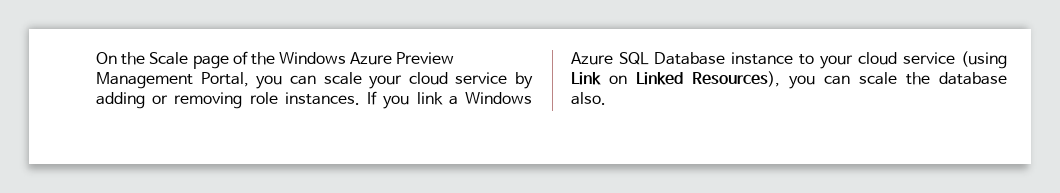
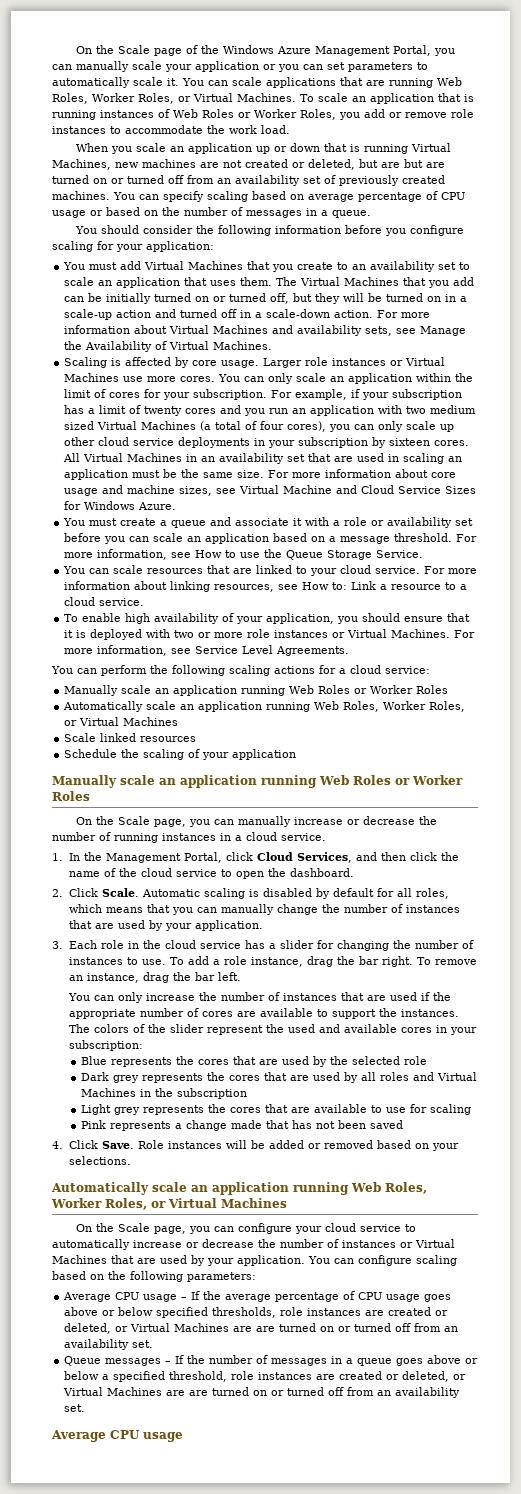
- On the Scale page of the Windows Azure Preview Management Portal, you can scale your cloud service by adding or removing role instances. If you link a Windows Azure SQL Database instance to your cloud service (using Link on Linked Resources), you can scale the database also.
+ On the Scale page of the Windows Azure Management Portal, you can manually scale your application or you can set parameters to automatically scale it. You can scale applications that are running Web Roles, Worker Roles, or Virtual Machines. To scale an application that is running instances of Web Roles or Worker Roles, you add or remove role instances to accommodate the work load.
+ When you scale an application up or down that is running Virtual Machines, new machines are not created or deleted, but are but are turned on or turned off from an availability set of previously created machines. You can specify scaling based on average percentage of CPU usage or based on the number of messages in a queue.
+ You should consider the following information before you configure scaling for your application:
+ You must add Virtual Machines that you create to an availability set to scale an application that uses them. The Virtual Machines that you add can be initially turned on or turned off, but they will be turned on in a scale-up action and turned off in a scale-down action. For more information about Virtual Machines and availability sets, see Manage the Availability of Virtual Machines.
+ Scaling is affected by core usage. Larger role instances or Virtual Machines use more cores. You can only scale an application within the limit of cores for your subscription. For example, if your subscription has a limit of twenty cores and you run an application with two medium sized Virtual Machines (a total of four cores), you can only scale up other cloud service deployments in your subscription by sixteen cores. All Virtual Machines in an availability set that are used in scaling an application must be the same size. For more information about core usage and machine sizes, see Virtual Machine and Cloud Service Sizes for Windows Azure.
+ You must create a queue and associate it with a role or availability set before you can scale an application based on a message threshold. For more information, see How to use the Queue Storage Service.
+ You can scale resources that are linked to your cloud service. For more information about linking resources, see How to: Link a resource to a cloud service.
+ To enable high availability of your application, you should ensure that it is deployed with two or more role instances or Virtual Machines. For more information, see Service Level Agreements.
+ You can perform the following scaling actions for a cloud service:
+ Manually scale an application running Web Roles or Worker Roles
+ Automatically scale an application running Web Roles, Worker Roles, or Virtual Machines
+ Scale linked resources
+ Schedule the scaling of your application
+ Manually scale an application running Web Roles or Worker Roles
+ On the Scale page, you can manually increase or decrease the number of running instances in a cloud service.
+ 1. In the Management Portal, click Cloud Services, and then click the name of the cloud service to open the dashboard.
+ 2. Click Scale. Automatic scaling is disabled by default for all roles, which means that you can manually change the number of instances that are used by your application.
+ 3. Each role in the cloud service has a slider for changing the number of instances to use. To add a role instance, drag the bar right. To remove an instance, drag the bar left.
+ You can only increase the number of instances that are used if the appropriate number of cores are available to support the instances. The colors of the slider represent the used and available cores in your subscription:
+ Blue represents the cores that are used by the selected role
+ Dark grey represents the cores that are used by all roles and Virtual Machines in the subscription
+ Light grey represents the cores that are available to use for scaling
+ Pink represents a change made that has not been saved
+ 4. Click Save. Role instances will be added or removed based on your selections.
+ Automatically scale an application running Web Roles, Worker Roles, or Virtual Machines
+ On the Scale page, you can configure your cloud service to automatically increase or decrease the number of instances or Virtual Machines that are used by your application. You can configure scaling based on the following parameters:
+ Average CPU usage – If the average percentage of CPU usage goes above or below specified thresholds, role instances are created or deleted, or Virtual Machines are are turned on or turned off from an availability set.
+ Queue messages – If the number of messages in a queue goes above or below a specified threshold, role instances are created or deleted, or Virtual Machines are are turned on or turned off from an availability set.
+ Average CPU usage

